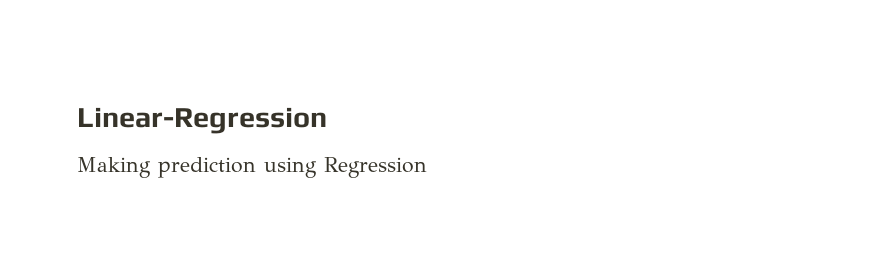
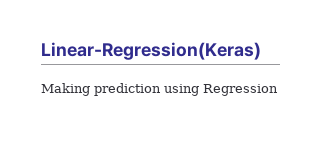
- Linear-Regression
+ Linear-Regression(Keras)

